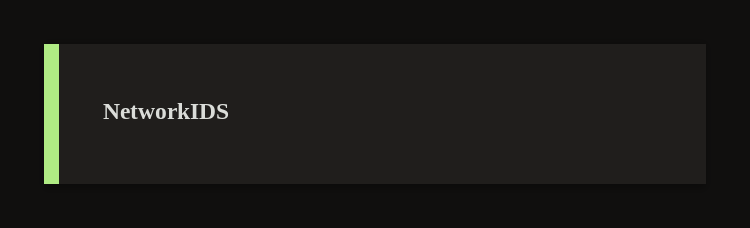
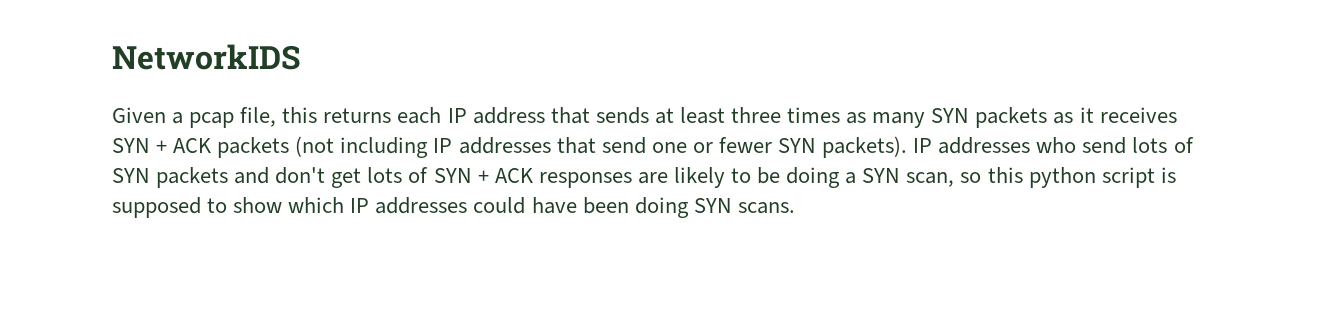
+ Given a pcap file, this returns each IP address that sends at least three times as many SYN packets as it receives SYN + ACK packets (not including IP addresses that send one or fewer SYN packets). IP addresses who send lots of SYN packets and don't get lots of SYN + ACK responses are likely to be doing a SYN scan, so this python script is supposed to show which IP addresses could have been doing SYN scans.

